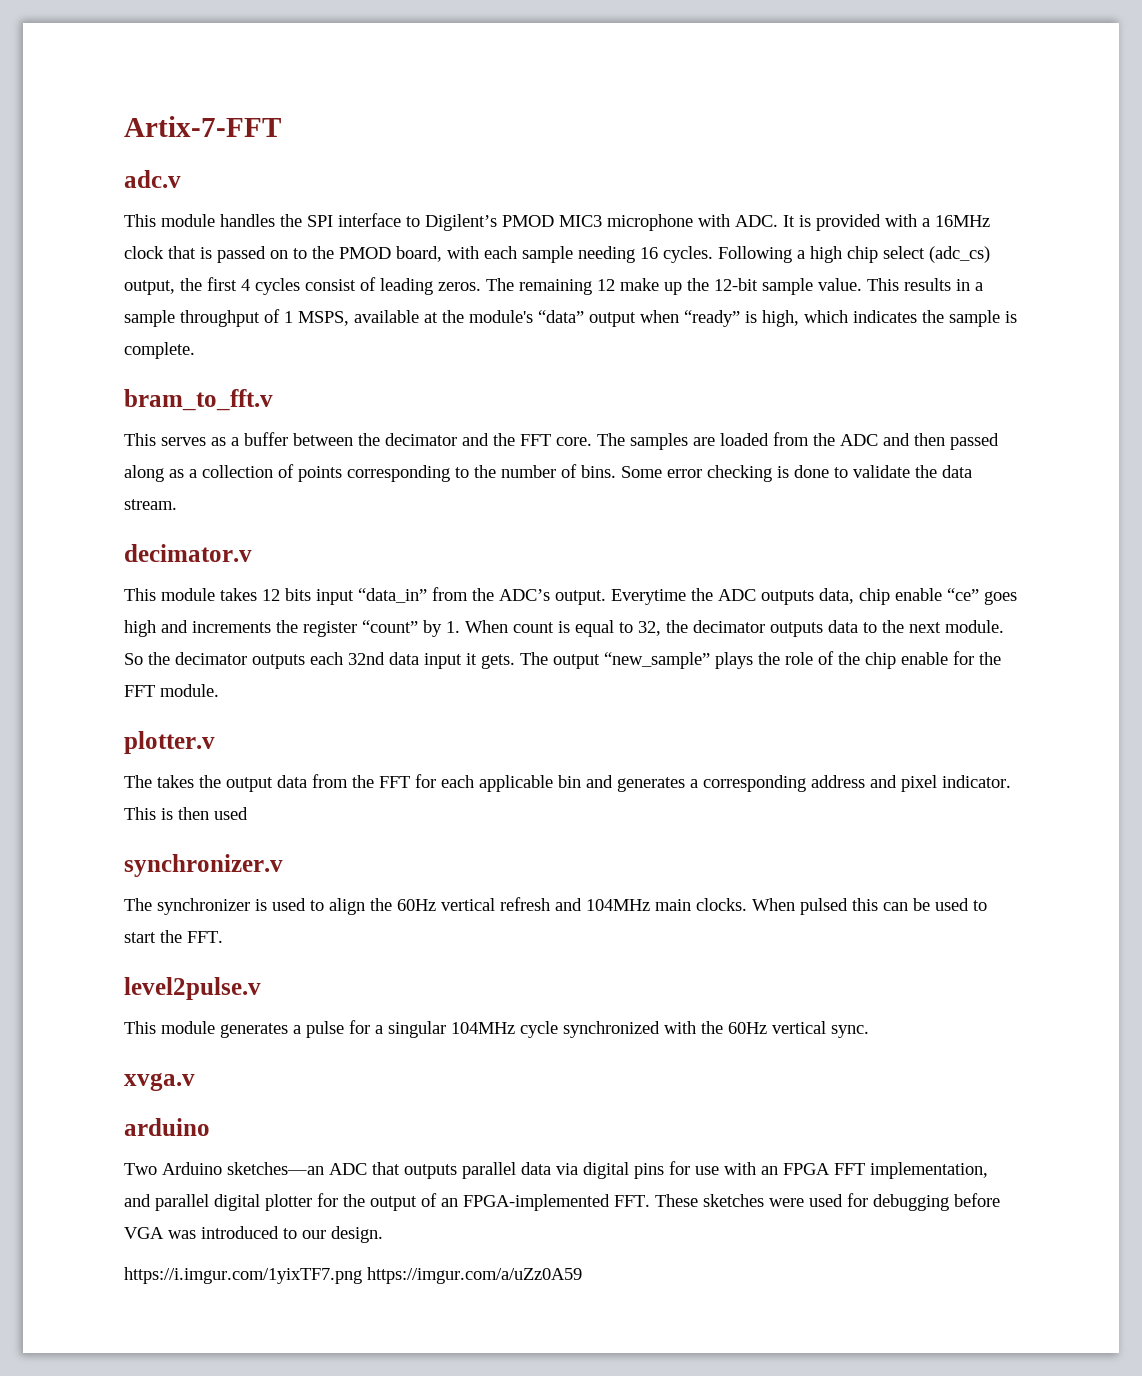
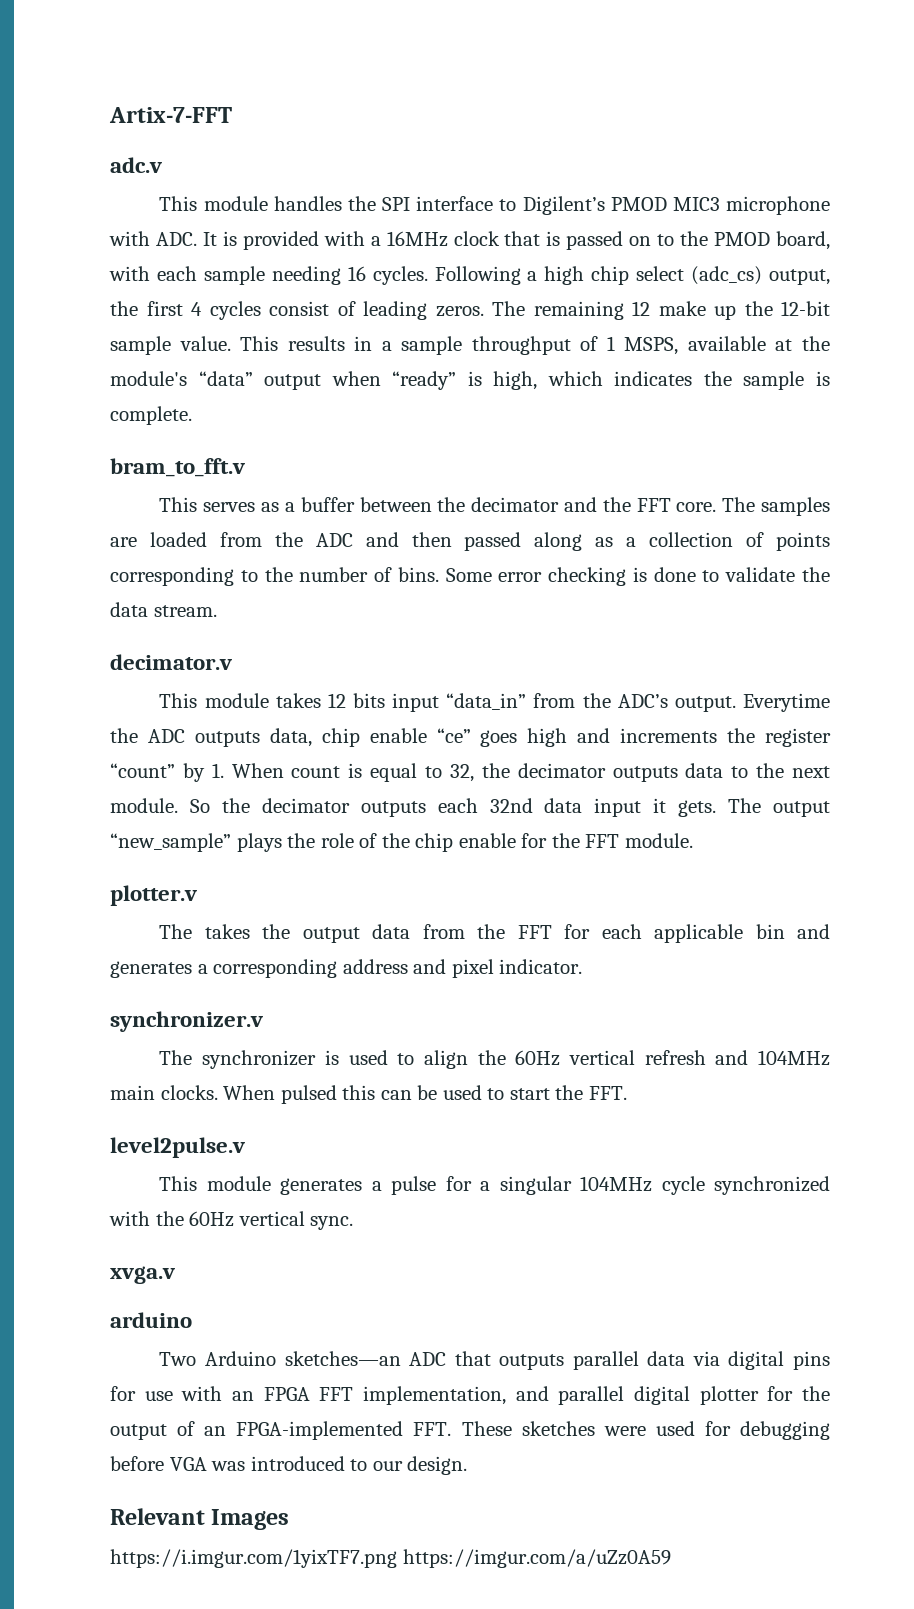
- This is then used
+ Relevant Images

